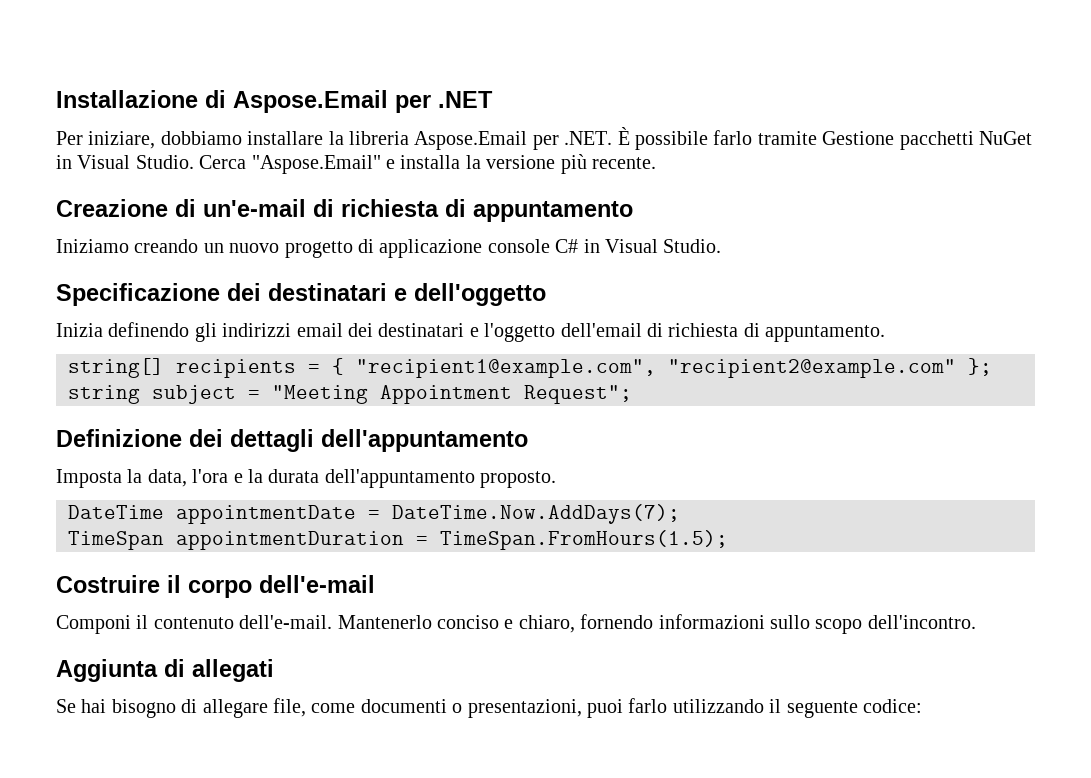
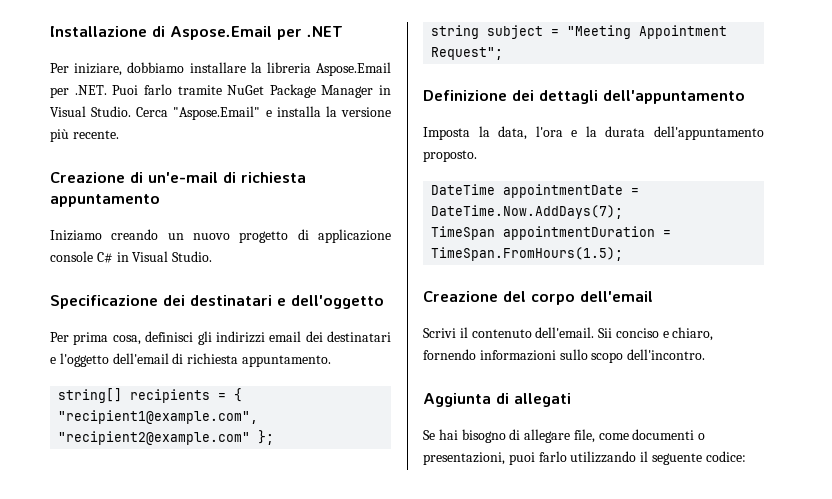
- Per iniziare, dobbiamo installare la libreria Aspose.Email per .NET. È possibile farlo tramite Gestione pacchetti NuGet in Visual Studio.
+ Per iniziare, dobbiamo installare la libreria Aspose.Email per .NET. Puoi farlo tramite NuGet Package Manager in Visual Studio.
- Creazione di un'e-mail di richiesta di appuntamento
+ Creazione di un'e-mail di richiesta appuntamento
- Inizia definendo gli indirizzi email dei destinatari e l'oggetto dell'email di richiesta di appuntamento.
+ Per prima cosa, definisci gli indirizzi email dei destinatari e l'oggetto dell'email di richiesta appuntamento.
- Costruire il corpo dell'e-mail
- Componi il contenuto dell'e-mail. Mantenerlo conciso e chiaro, fornendo informazioni sullo scopo dell'incontro.
+ Creazione del corpo dell'email
+ Scrivi il contenuto dell'email. Sii conciso e chiaro, fornendo informazioni sullo scopo dell'incontro.

